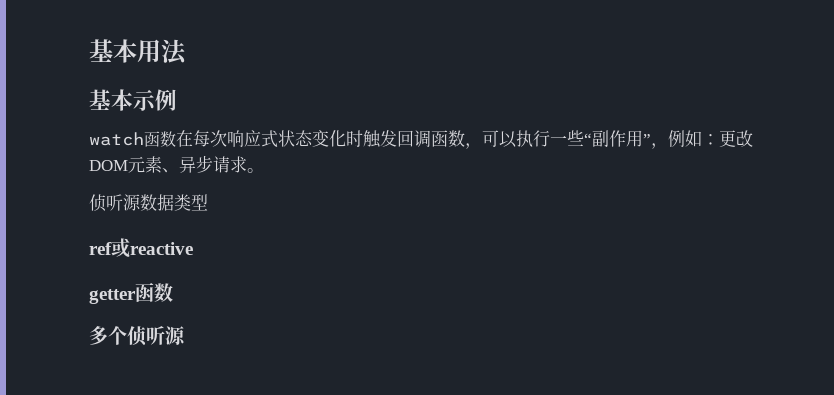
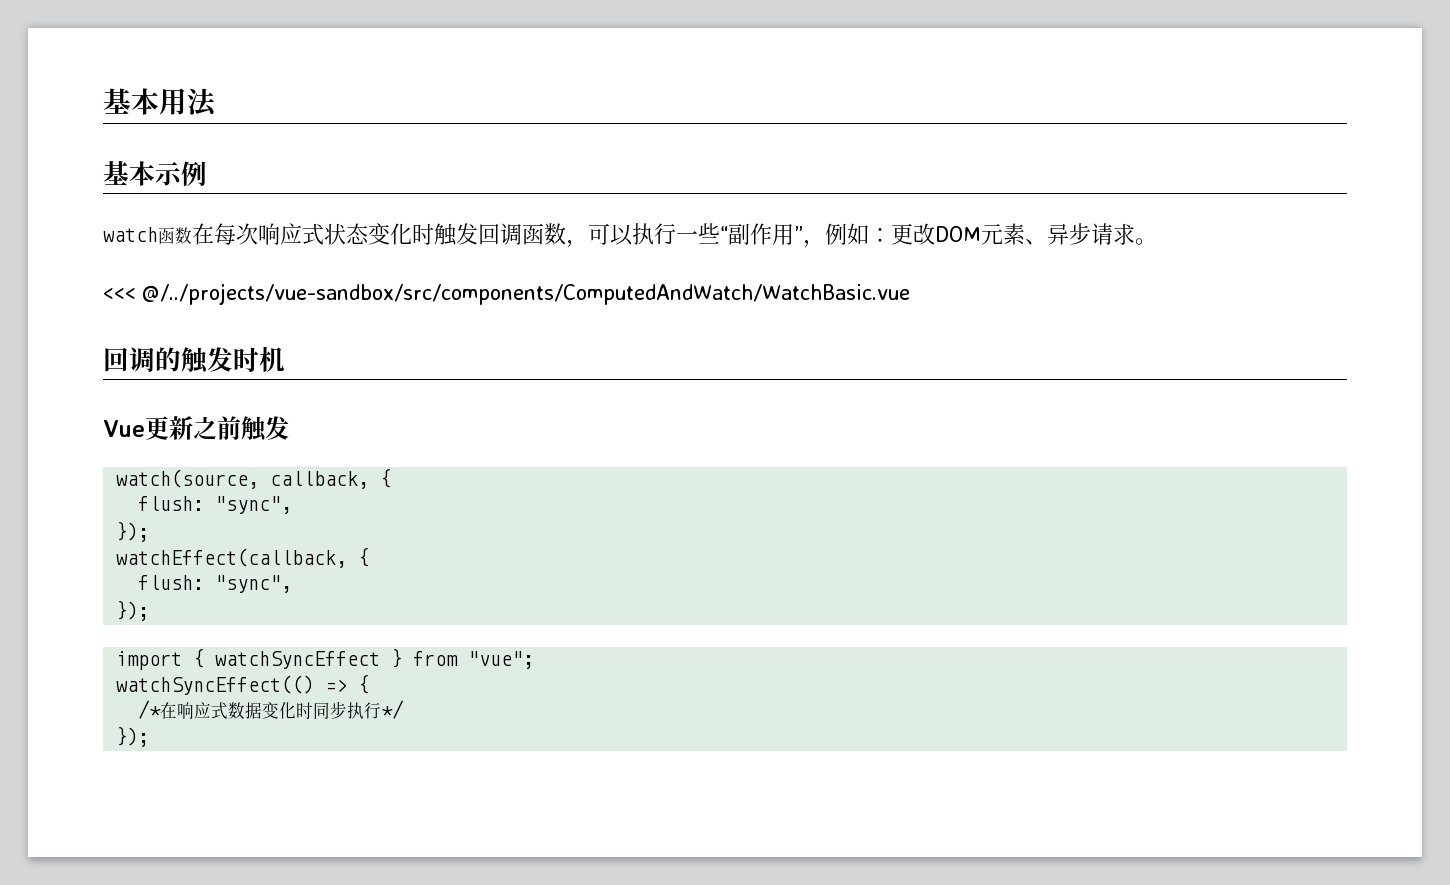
- 侦听源数据类型
- ref或reactive
- getter函数
- 多个侦听源
+ <<< @/../projects/vue-sandbox/src/components/ComputedAndWatch/WatchBasic.vue
+ 回调的触发时机
+ Vue更新之前触发
+ watch(source, callback, {
+ flush: "sync",
+ });
+ watchEffect(callback, {
+ flush: "sync",
+ });
+ import { watchSyncEffect } from "vue";
+ watchSyncEffect(() => {
+ /*在响应式数据变化时同步执行*/
+ });

